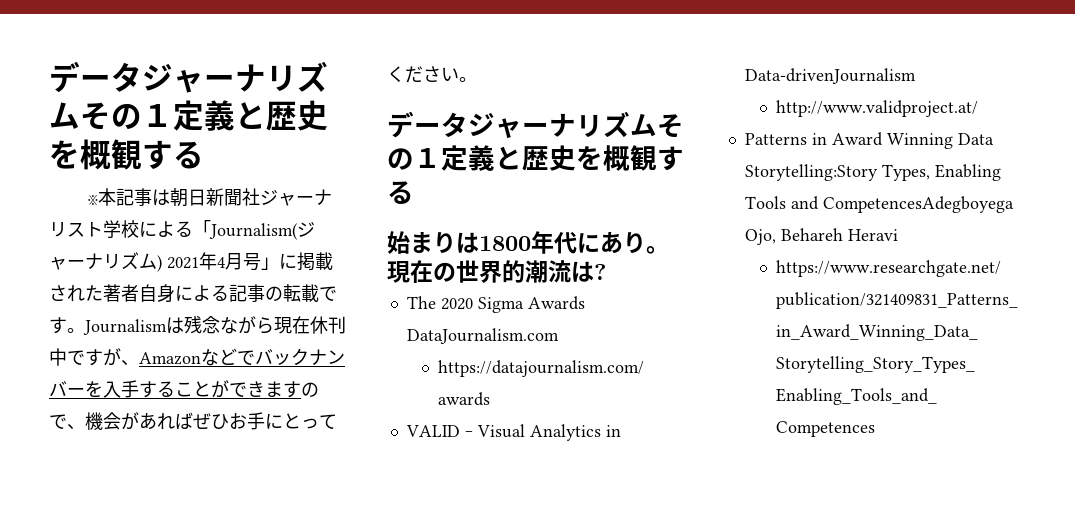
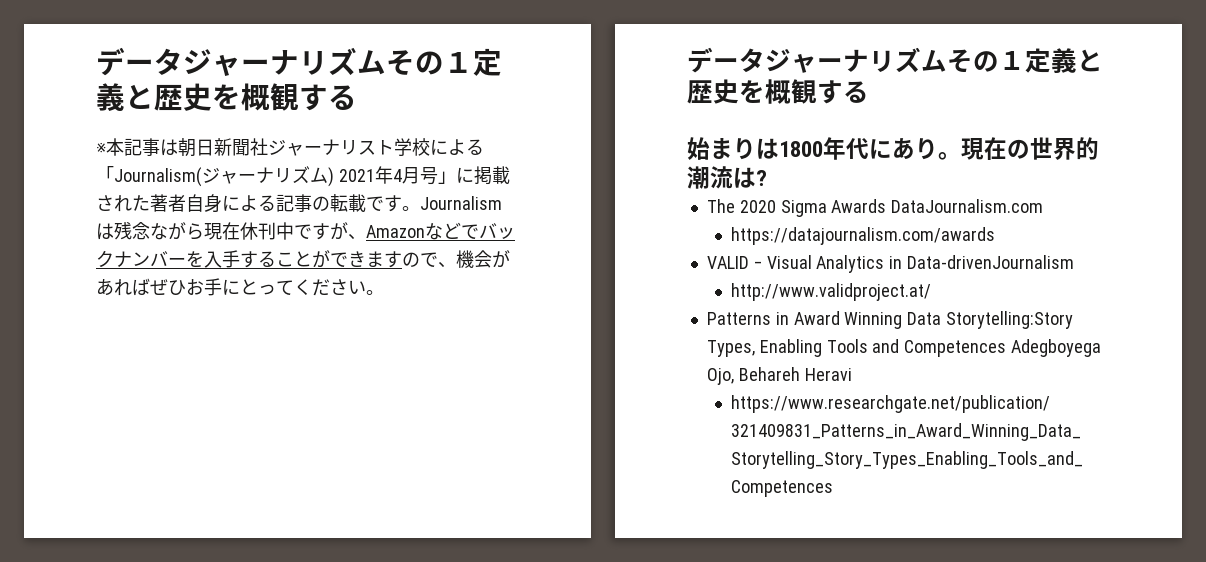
- Patterns in Award Winning Data Storytelling:Story Types, Enabling Tools and CompetencesAdegboyega Ojo, Behareh Heravi
+ Patterns in Award Winning Data Storytelling:Story Types, Enabling Tools and Competences Adegboyega Ojo, Behareh Heravi

